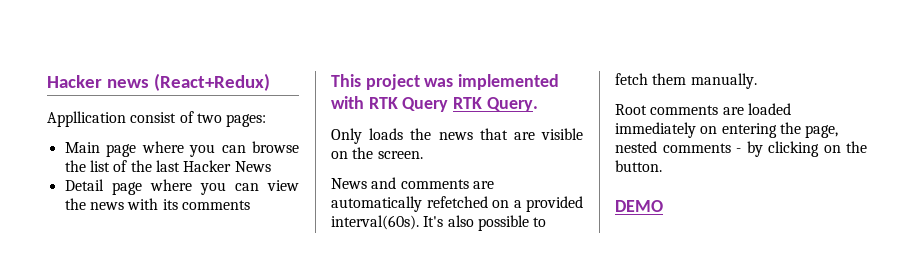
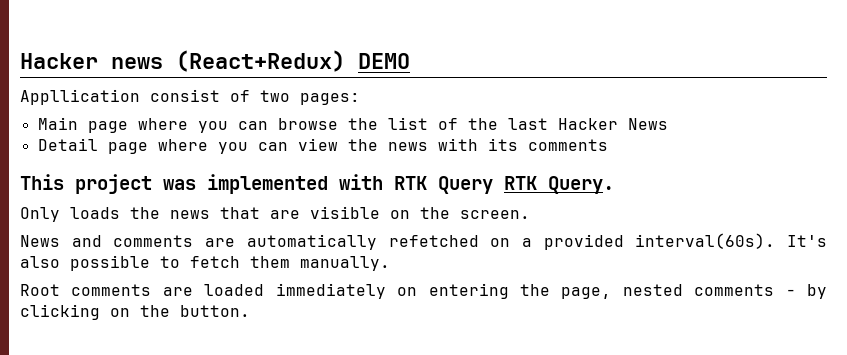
- Hacker news (React+Redux)
+ Hacker news (React+Redux) DEMO
- DEMO

